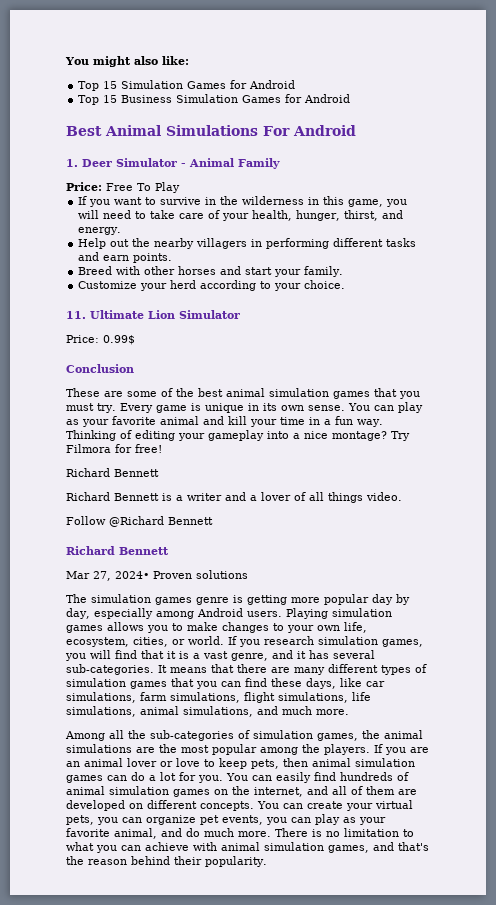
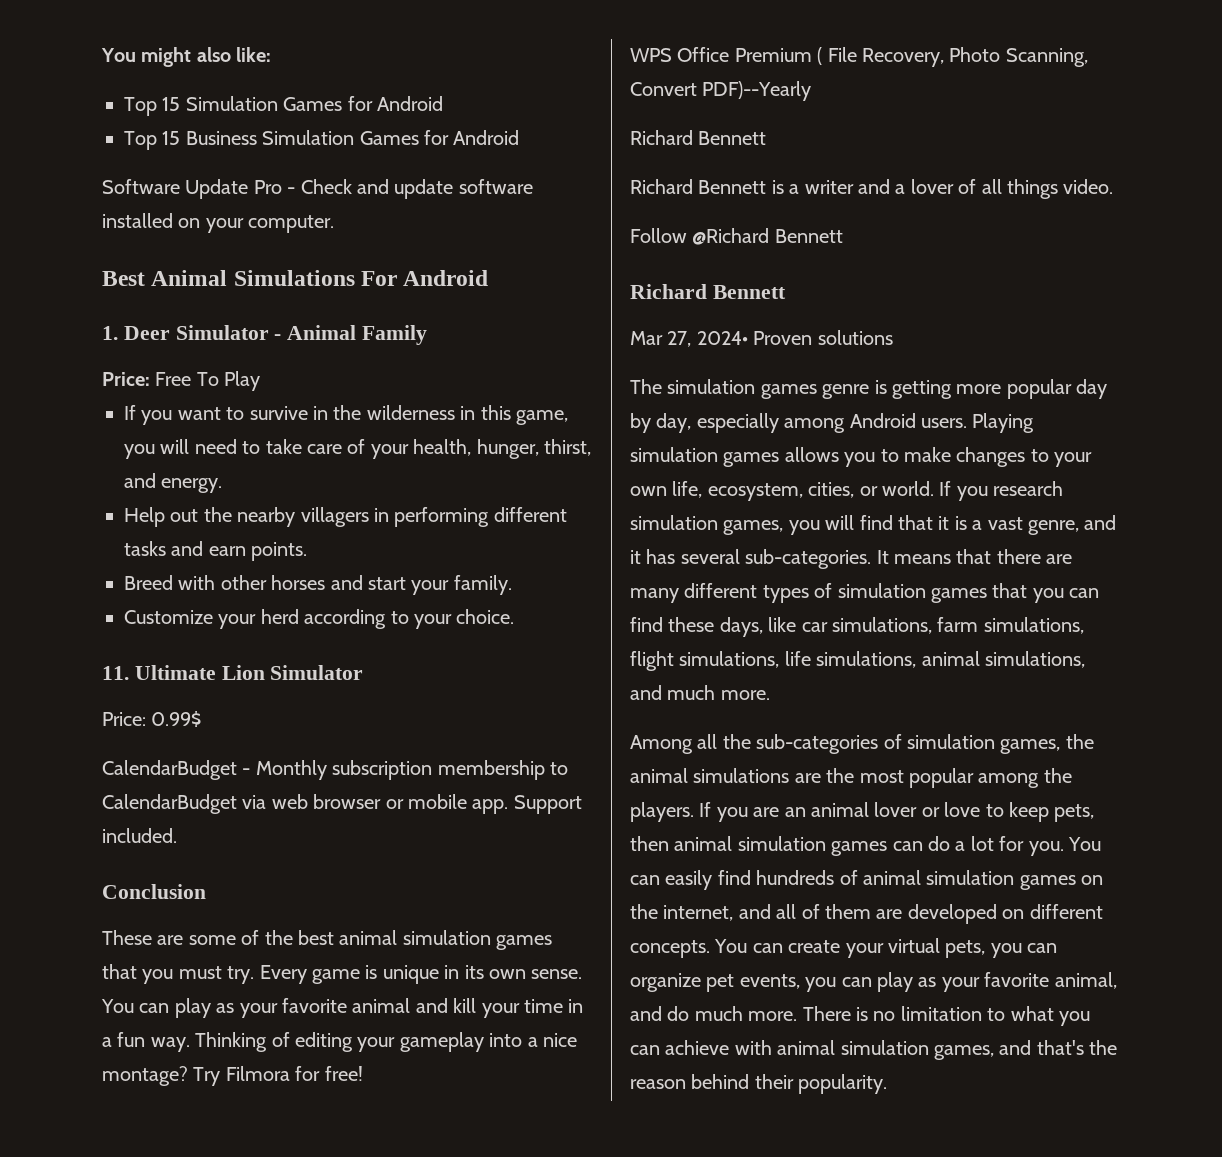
+ Software Update Pro - Check and update software installed on your computer.
+ CalendarBudget - Monthly subscription membership to CalendarBudget via web browser or mobile app. Support included.
+ WPS Office Premium ( File Recovery, Photo Scanning, Convert PDF)--Yearly

